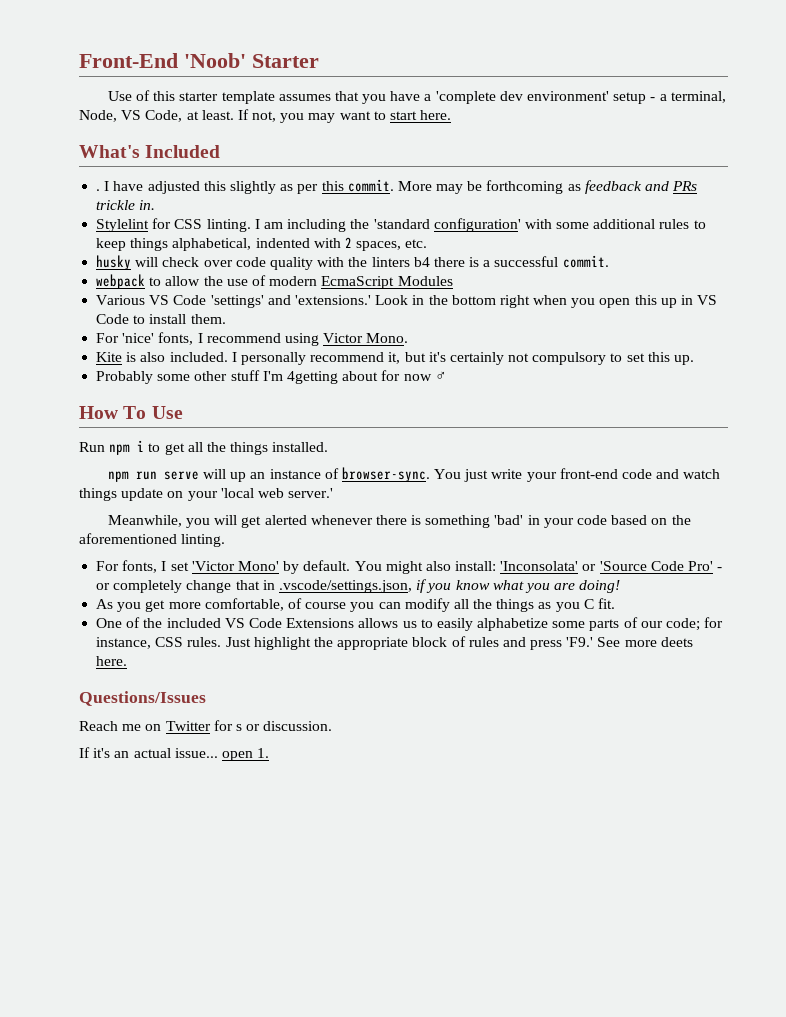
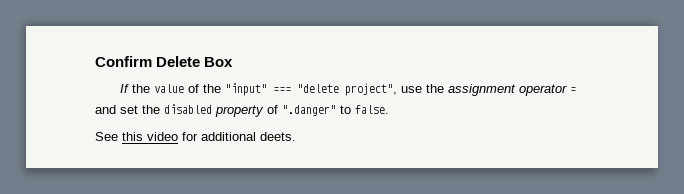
- Front-End 'Noob' Starter
- Use of this starter template assumes that you have a 'complete dev environment' setup - a terminal, Node, VS Code, at least. If not, you may want to start here.
- What's Included
- . I have adjusted this slightly as per this commit. More may be forthcoming as feedback and PRs trickle in.
- Stylelint for CSS linting. I am including the 'standard configuration' with some additional rules to keep things alphabetical, indented with 2 spaces, etc.
- husky will check over code quality with the linters b4 there is a successful commit.
- webpack to allow the use of modern EcmaScript Modules
- Various VS Code 'settings' and 'extensions.' Look in the bottom right when you open this up in VS Code to install them.
- For 'nice' fonts, I recommend using Victor Mono.
- Kite is also included. I personally recommend it, but it's certainly not compulsory to set this up.
- Probably some other stuff I'm 4getting about for now ♂
- How To Use
- Run npm i to get all the things installed.
- npm run serve will up an instance of browser-sync. You just write your front-end code and watch things update on your 'local web server.'
- Meanwhile, you will get alerted whenever there is something 'bad' in your code based on the aforementioned linting.
- For fonts, I set 'Victor Mono' by default. You might also install: 'Inconsolata' or 'Source Code Pro' - or completely change that in .vscode/settings.json, if you know what you are doing!
- As you get more comfortable, of course you can modify all the things as you C fit.
- One of the included VS Code Extensions allows us to easily alphabetize some parts of our code; for instance, CSS rules. Just highlight the appropriate block of rules and press 'F9.' See more deets here.
- Questions/Issues
- Reach me on Twitter for s or discussion.
- If it's an actual issue... open 1.
+ Confirm Delete Box
+ If the value of the "input" === "delete project", use the assignment operator = and set the disabled property of ".danger" to false.
+ See this video for additional deets.

